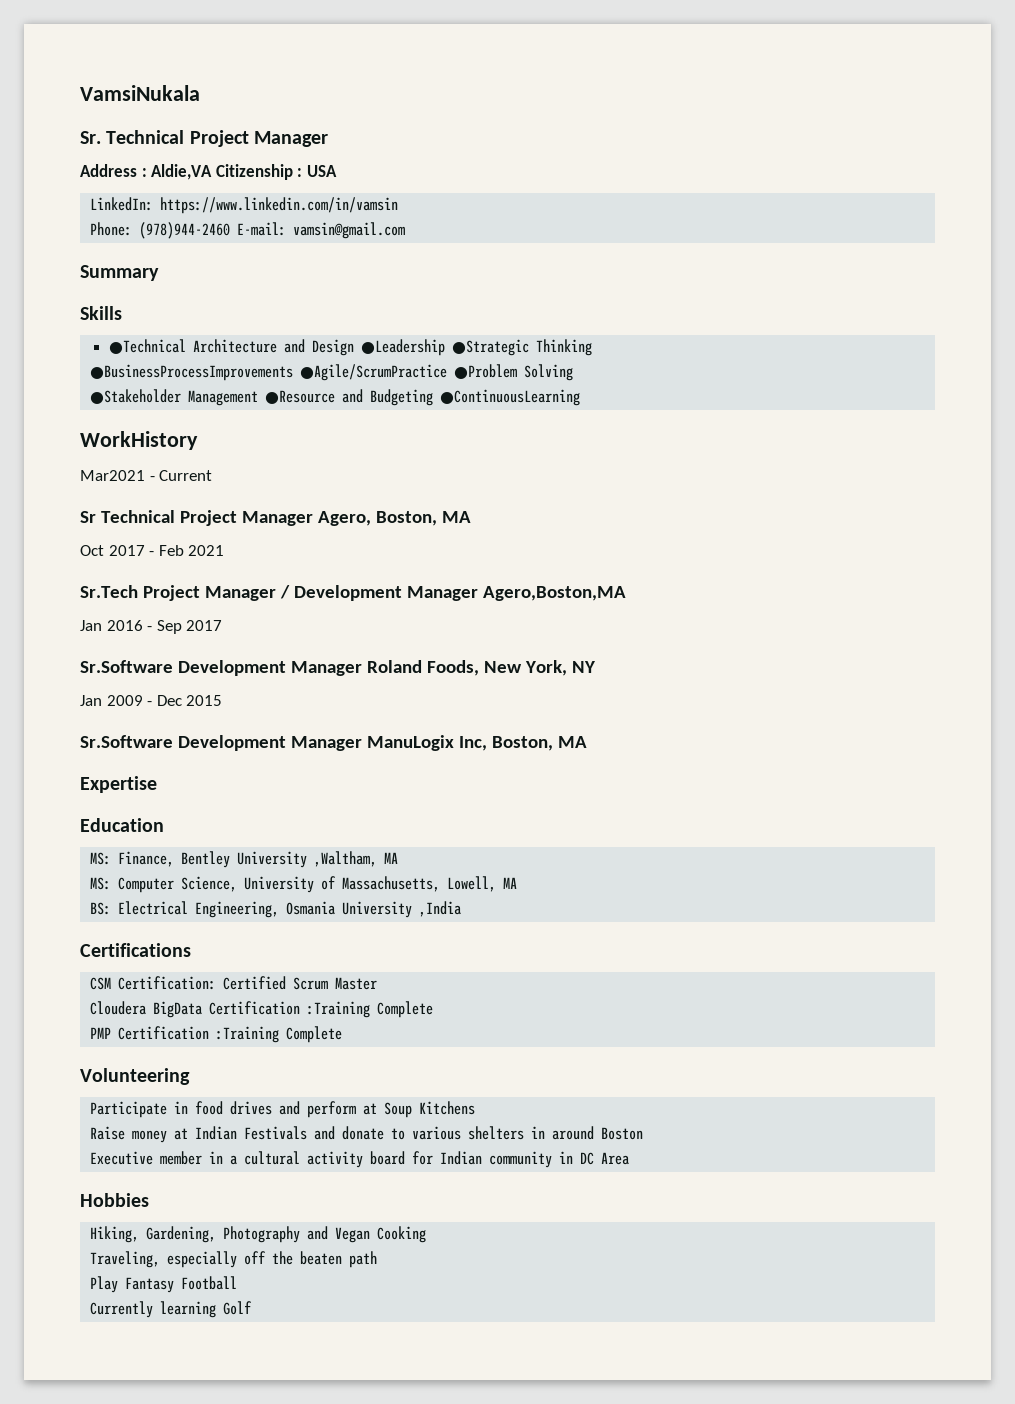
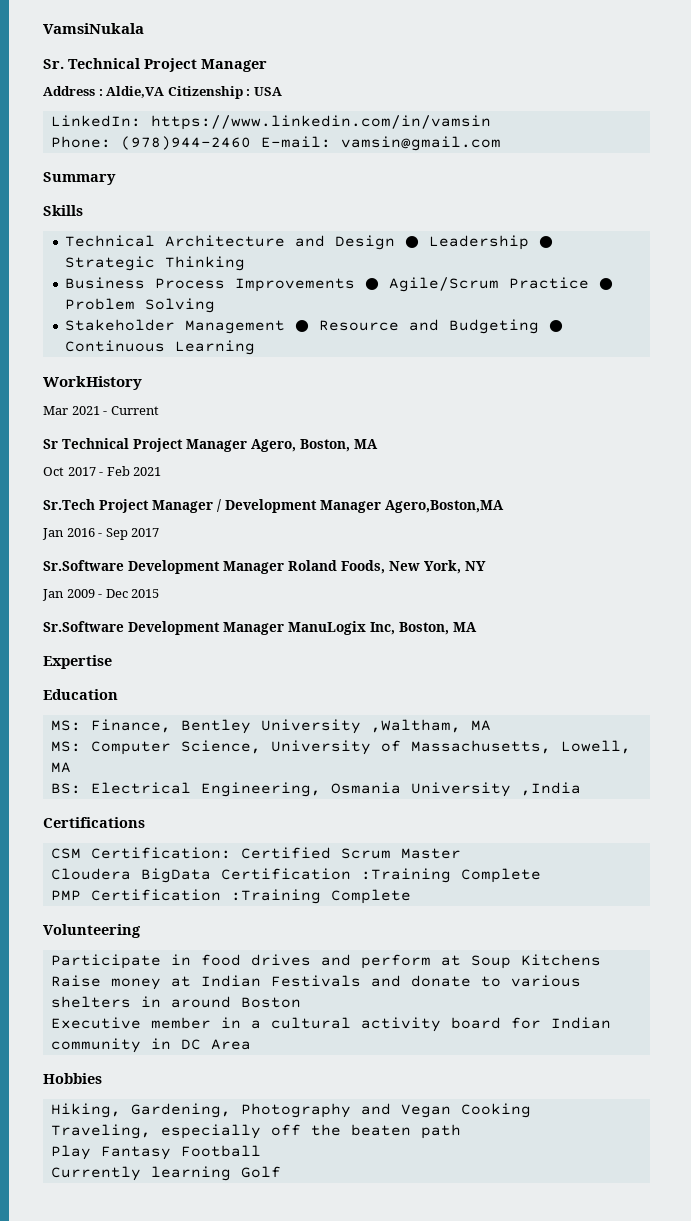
- ●Technical Architecture and Design ●Leadership ●Strategic Thinking
- ●BusinessProcessImprovements ●Agile/ScrumPractice ●Problem Solving
- ●Stakeholder Management ●Resource and Budgeting ●ContinuousLearning
+ Technical Architecture and Design ● Leadership ● Strategic Thinking
+ Business Process Improvements ● Agile/Scrum Practice ● Problem Solving
+ Stakeholder Management ● Resource and Budgeting ● Continuous Learning
- Mar2021 - Current
+ Mar 2021 - Current

